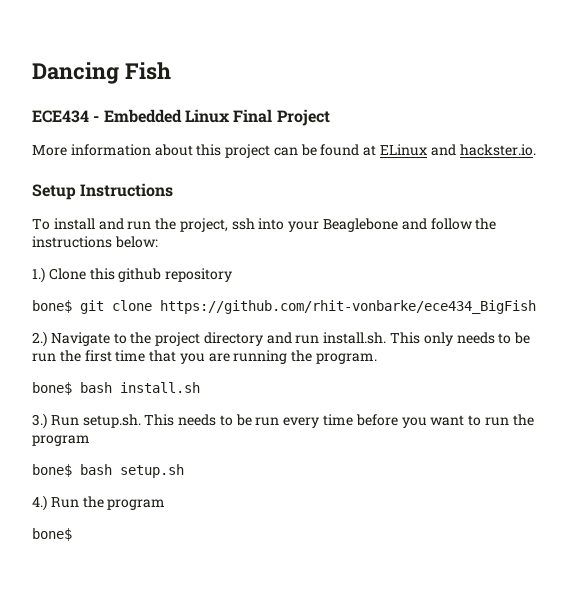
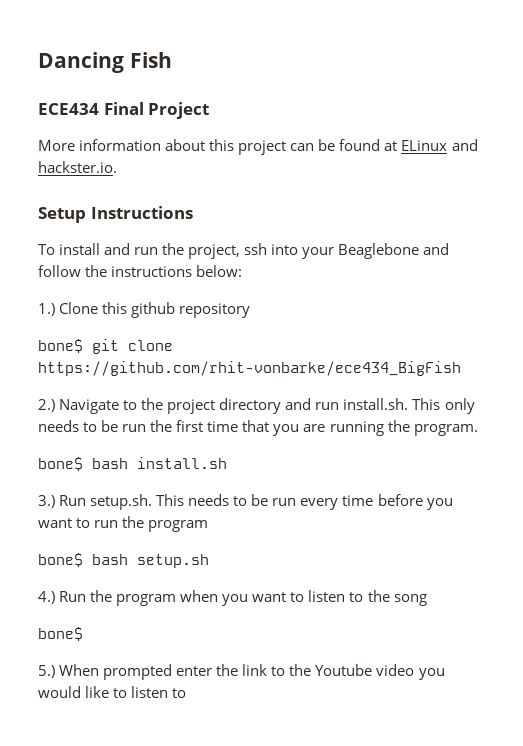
- ECE434 - Embedded Linux Final Project
+ ECE434 Final Project
- 4.) Run the program
+ 4.) Run the program when you want to listen to the song
  bone$
+ 5.) When prompted enter the link to the Youtube video you would like to listen to

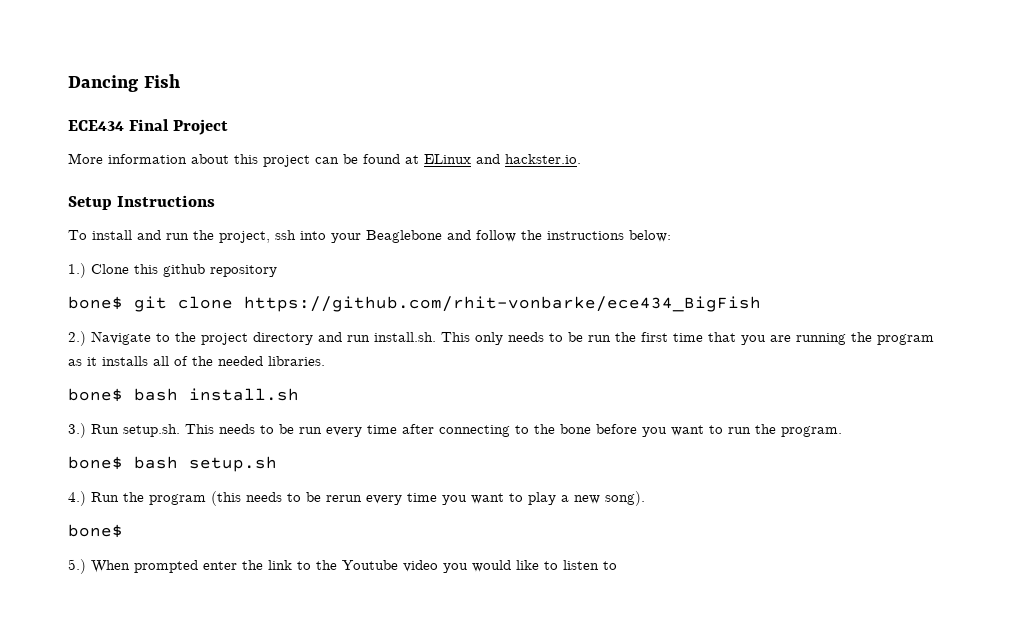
- 2.) Navigate to the project directory and run install.sh. This only needs to be run the first time that you are running the program.
+ 2.) Navigate to the project directory and run install.sh. This only needs to be run the first time that you are running the program as it installs all of the needed libraries.
- 3.) Run setup.sh. This needs to be run every time before you want to run the program
+ 3.) Run setup.sh. This needs to be run every time after connecting to the bone before you want to run the program.
- 4.) Run the program when you want to listen to the song
+ 4.) Run the program (this needs to be rerun every time you want to play a new song).

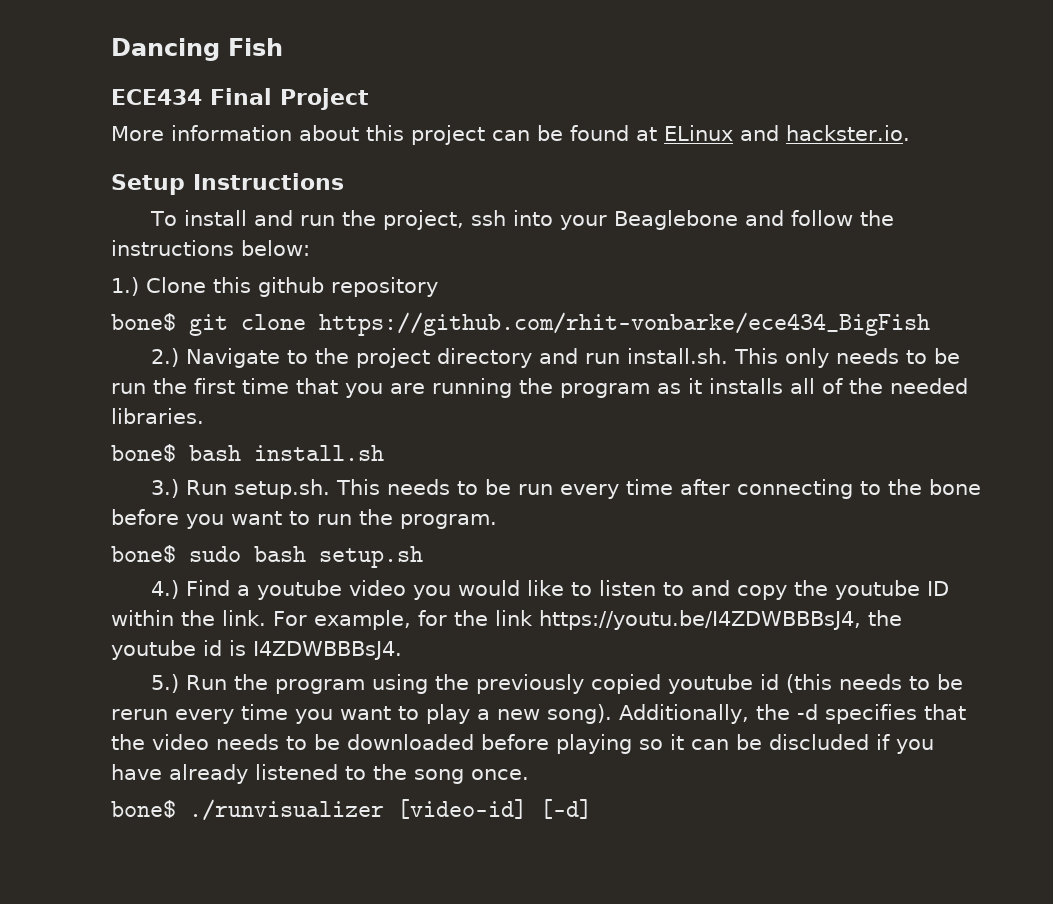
- bone$ bash setup.sh
+ bone$ sudo bash setup.sh
- 4.) Run the program (this needs to be rerun every time you want to play a new song).
- bone$
- 5.) When prompted enter the link to the Youtube video you would like to listen to
+ 4.) Find a youtube video you would like to listen to and copy the youtube ID within the link. For example, for the link https://youtu.be/I4ZDWBBBsJ4, the youtube id is I4ZDWBBBsJ4.
+ 5.) Run the program using the previously copied youtube id (this needs to be rerun every time you want to play a new song). Additionally, the -d specifies that the video needs to be downloaded before playing so it can be discluded if you have already listened to the song once.
+ bone$ ./runvisualizer [video-id] [-d]

